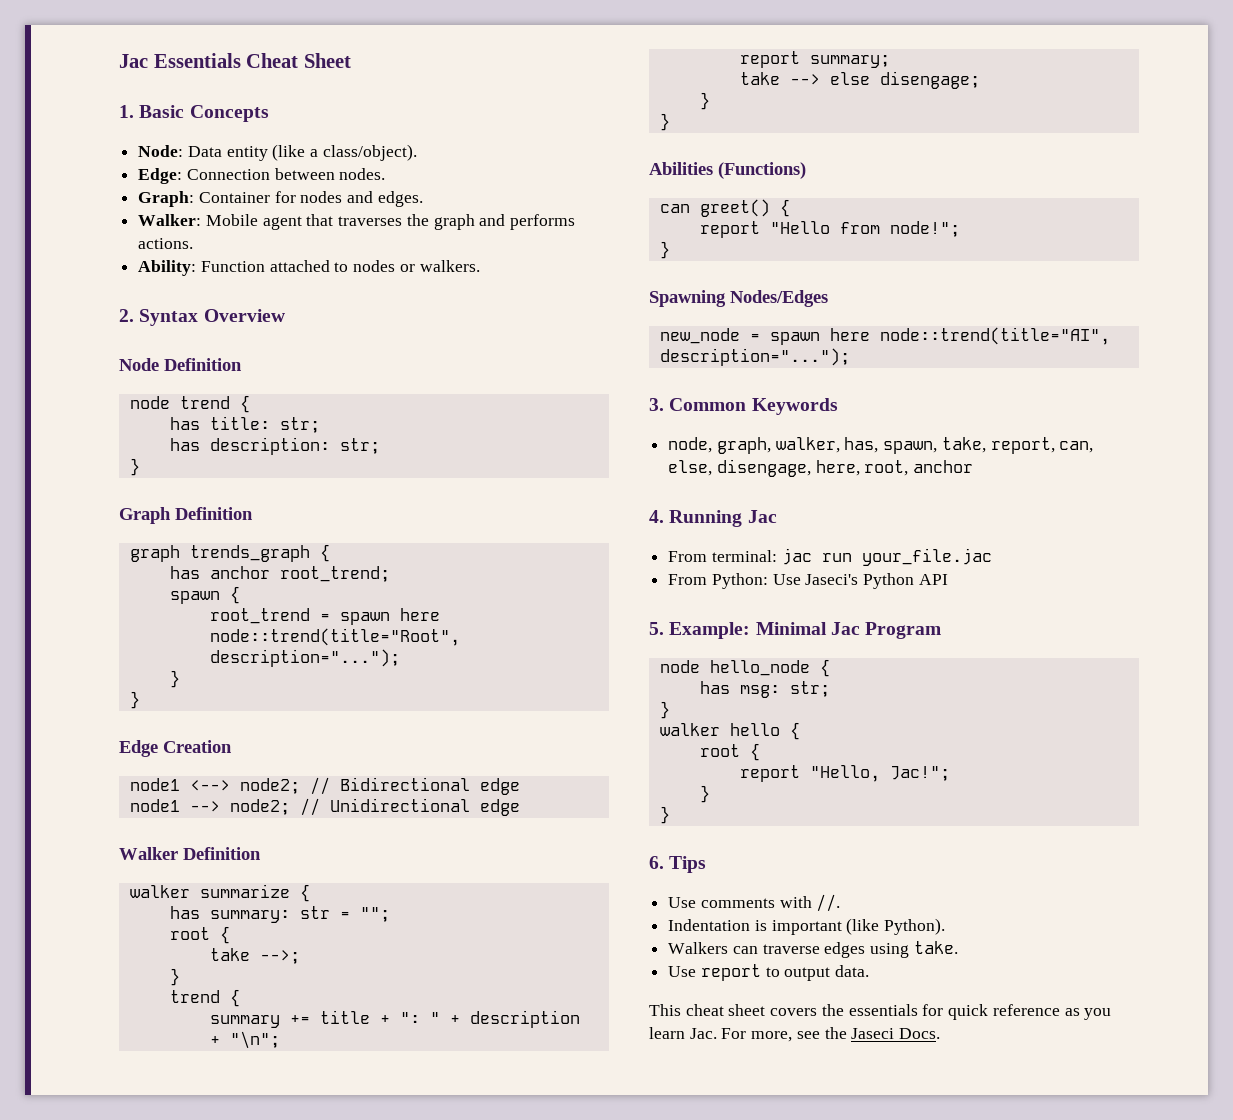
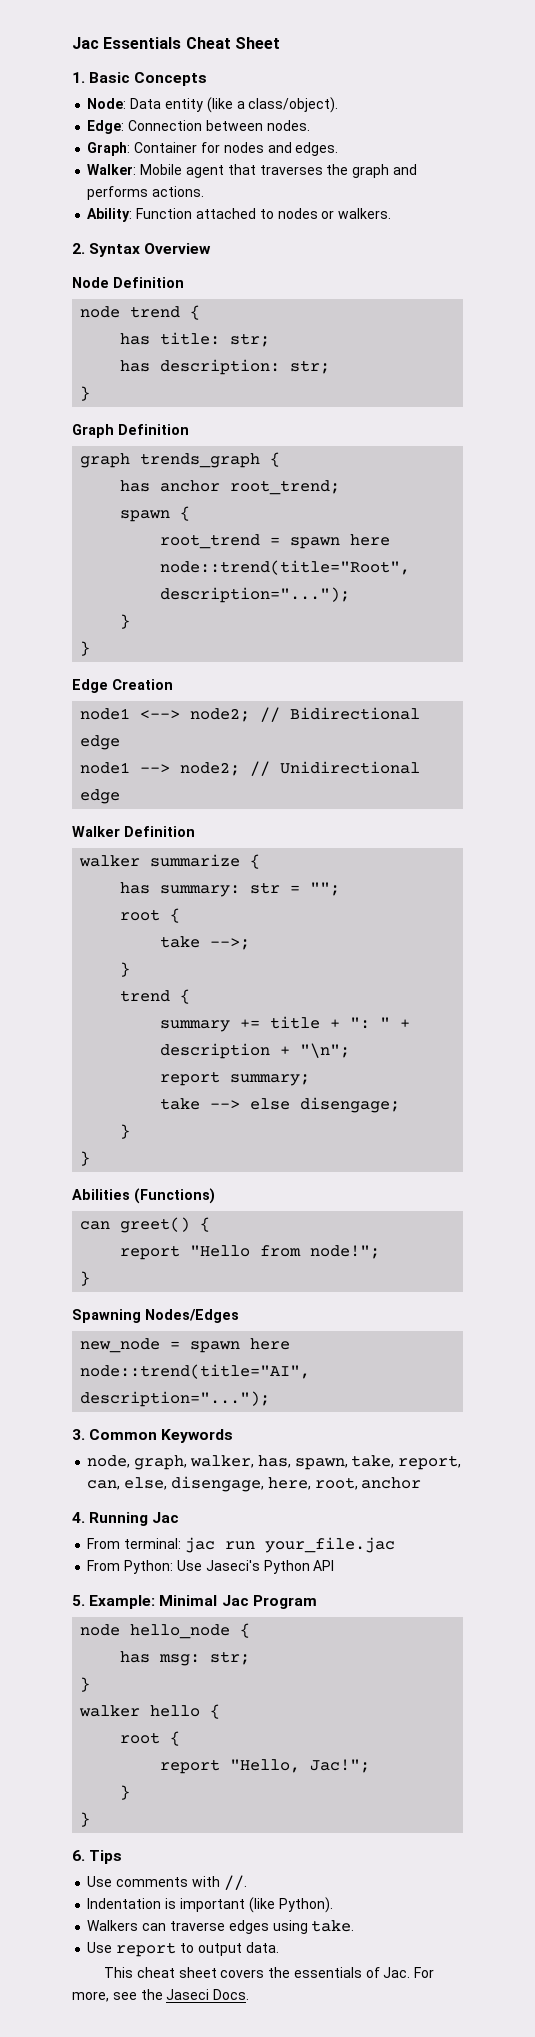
- This cheat sheet covers the essentials for quick reference as you learn Jac. For more, see the Jaseci Docs.
+ This cheat sheet covers the essentials of Jac. For more, see the Jaseci Docs.

